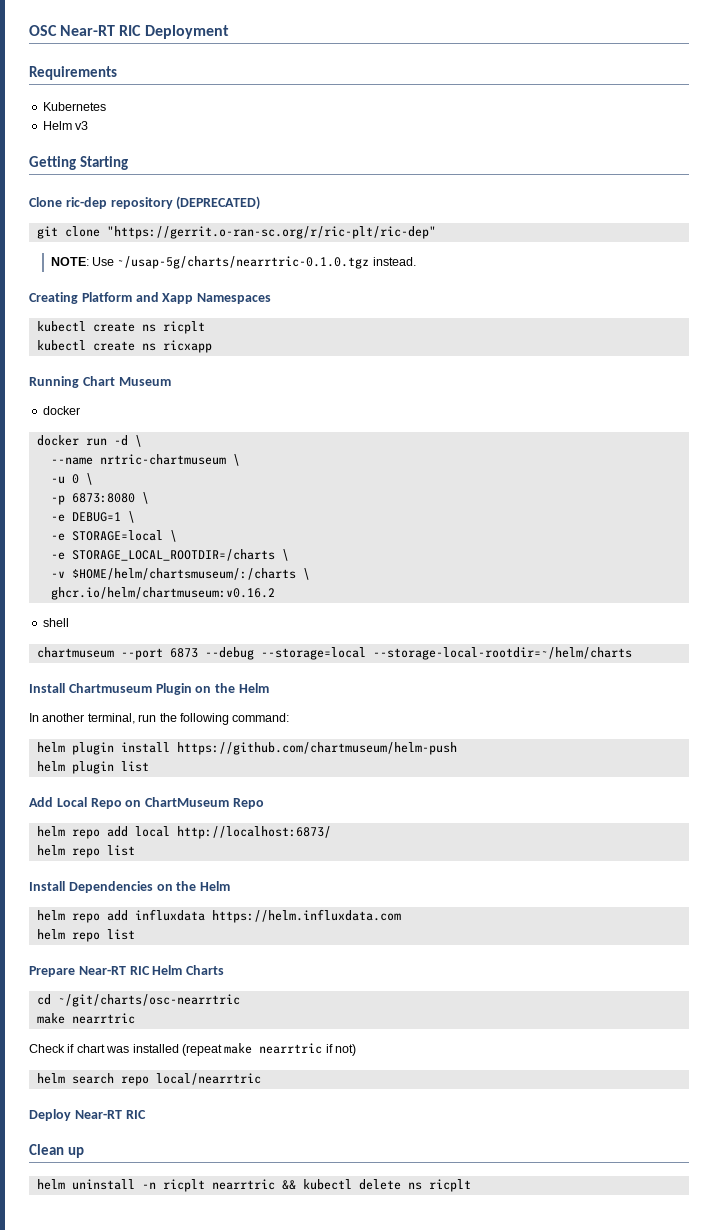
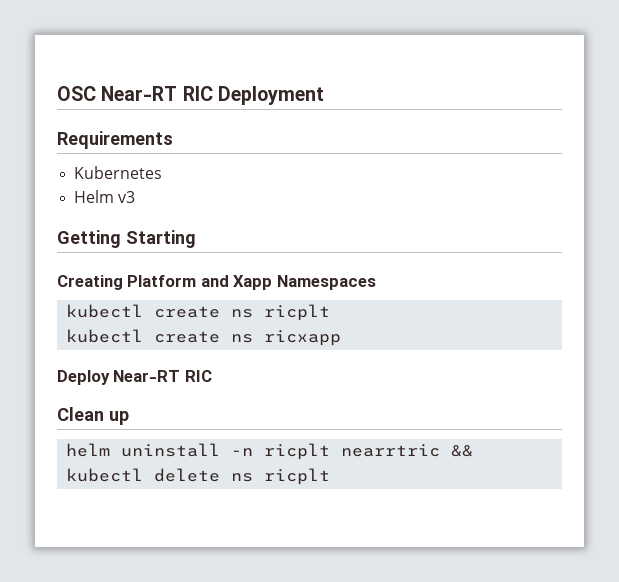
- Clone ric-dep repository (DEPRECATED)
- git clone "https://gerrit.o-ran-sc.org/r/ric-plt/ric-dep"
- NOTE: Use ~/usap-5g/charts/nearrtric-0.1.0.tgz instead.
- Running Chart Museum
- docker
- docker run -d \
- --name nrtric-chartmuseum \
- -u 0 \
- -p 6873:8080 \
- -e DEBUG=1 \
- -e STORAGE=local \
- -e STORAGE_LOCAL_ROOTDIR=/charts \
- -v $HOME/helm/chartsmuseum/:/charts \
- ghcr.io/helm/chartmuseum:v0.16.2
- shell
- chartmuseum --port 6873 --debug --storage=local --storage-local-rootdir=~/helm/charts
- Install Chartmuseum Plugin on the Helm
- In another terminal, run the following command:
- helm plugin install https://github.com/chartmuseum/helm-push
- helm plugin list
- Add Local Repo on ChartMuseum Repo
- helm repo add local http://localhost:6873/
- helm repo list
- Install Dependencies on the Helm
- helm repo add influxdata https://helm.influxdata.com
- helm repo list
- Prepare Near-RT RIC Helm Charts
- cd ~/git/charts/osc-nearrtric
- make nearrtric
- Check if chart was installed (repeat make nearrtric if not)
- helm search repo local/nearrtric

